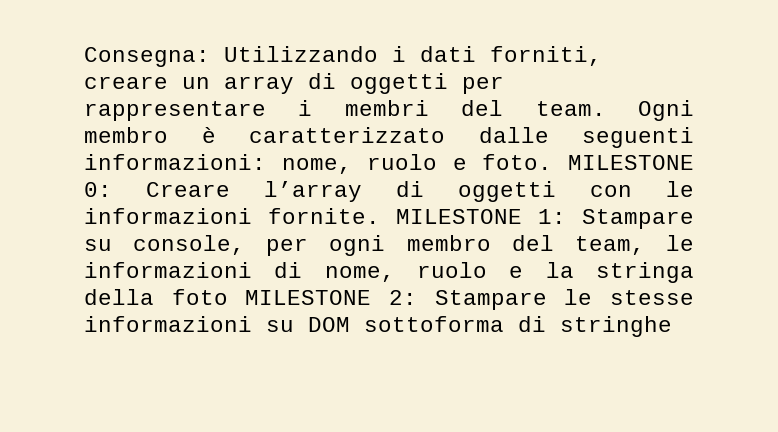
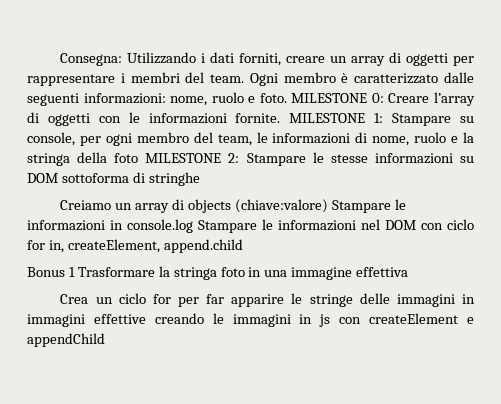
+ Creiamo un array di objects (chiave:valore) Stampare le informazioni in console.log Stampare le informazioni nel DOM con ciclo for in, createElement, append.child
+ Bonus 1 Trasformare la stringa foto in una immagine effettiva
+ Crea un ciclo for per far apparire le stringe delle immagini in immagini effettive creando le immagini in js con createElement e appendChild

